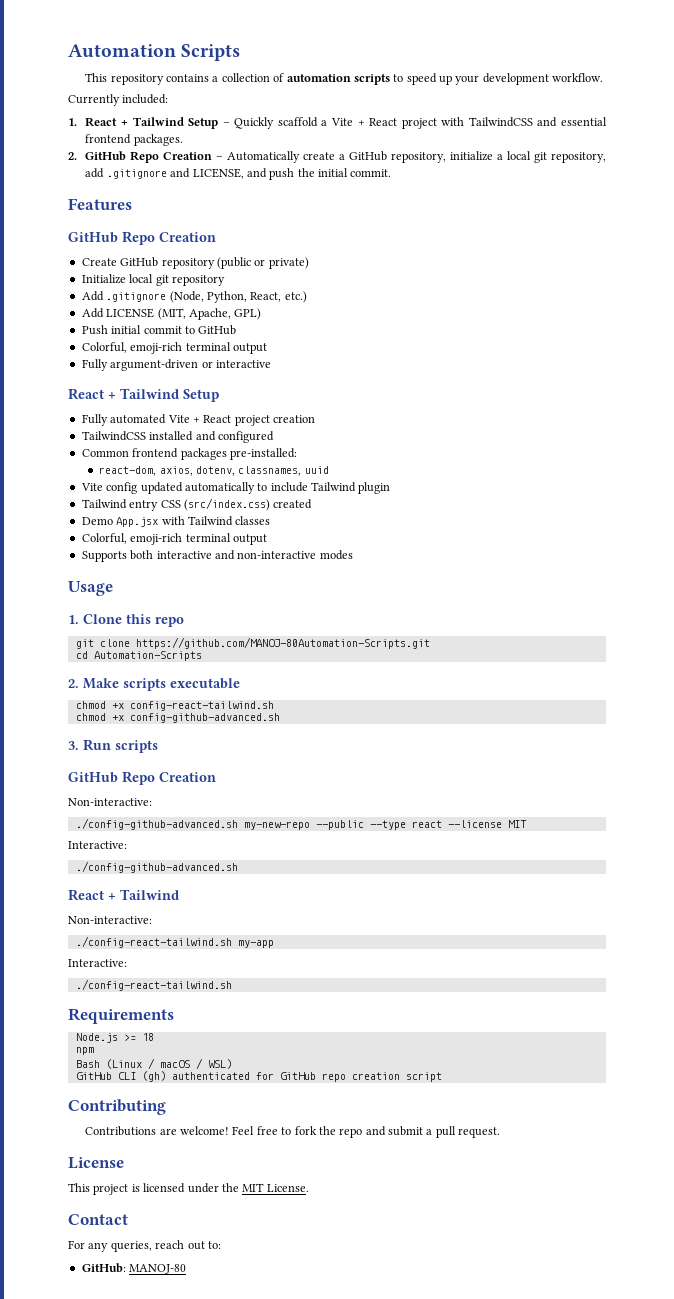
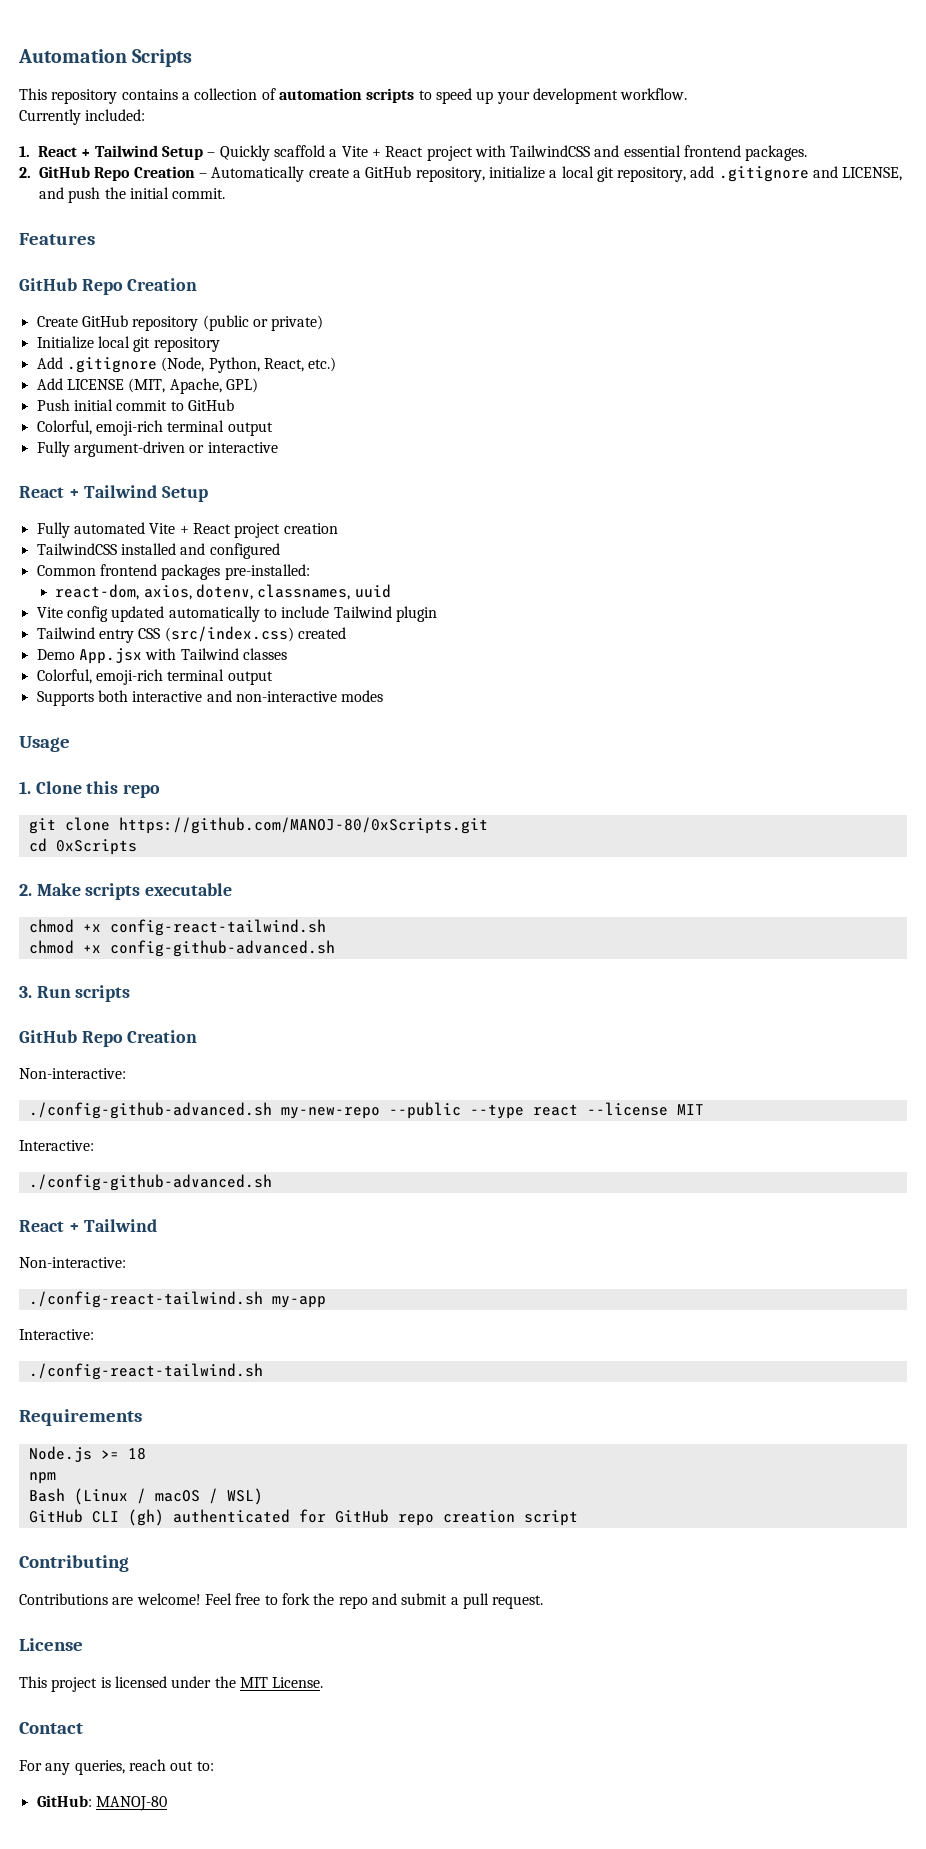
- git clone https://github.com/MANOJ-80Automation-Scripts.git
+ git clone https://github.com/MANOJ-80/0xScripts.git
- cd Automation-Scripts
+ cd 0xScripts

